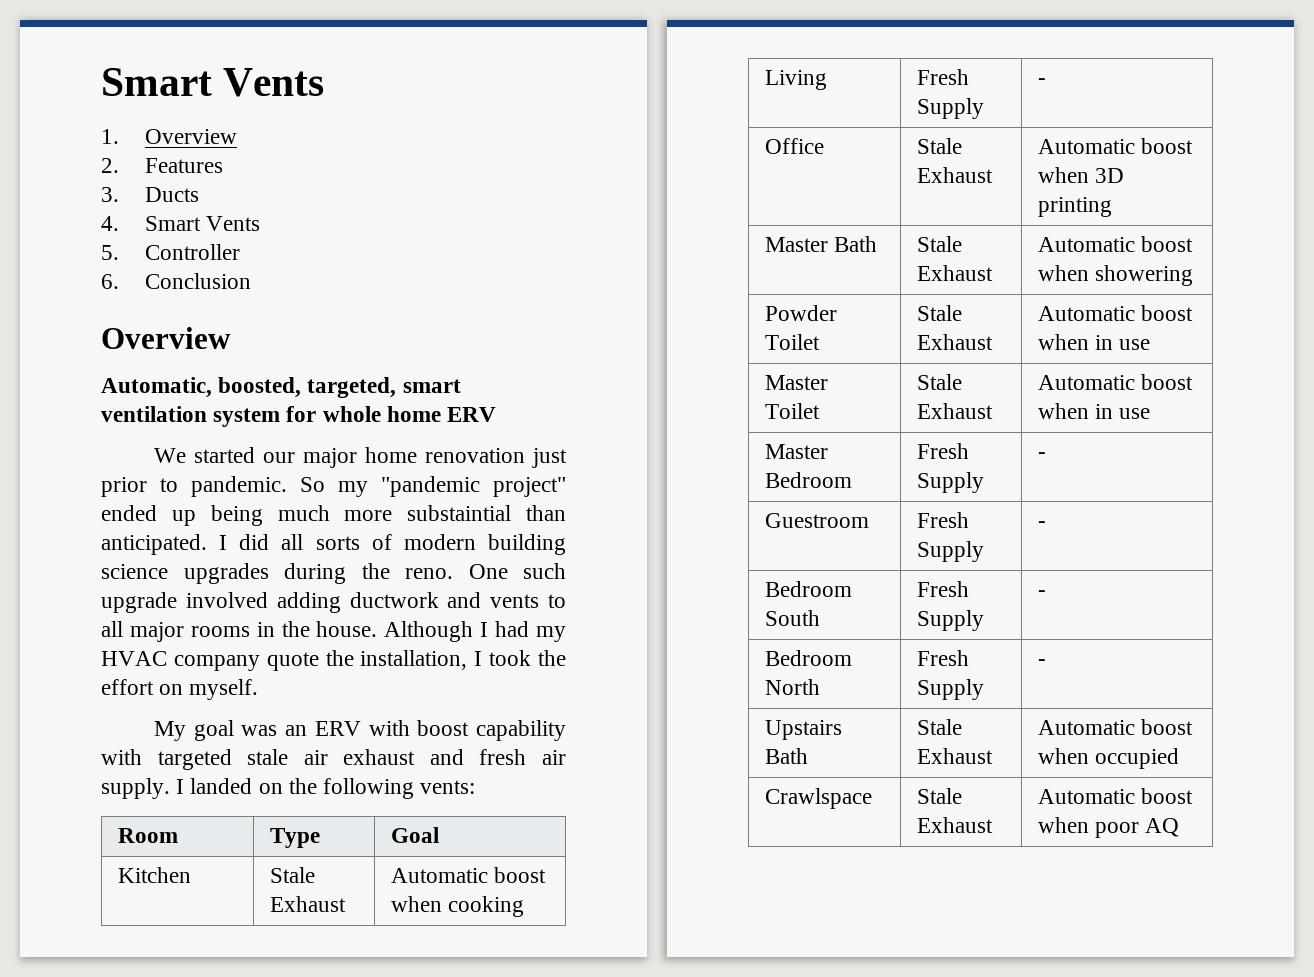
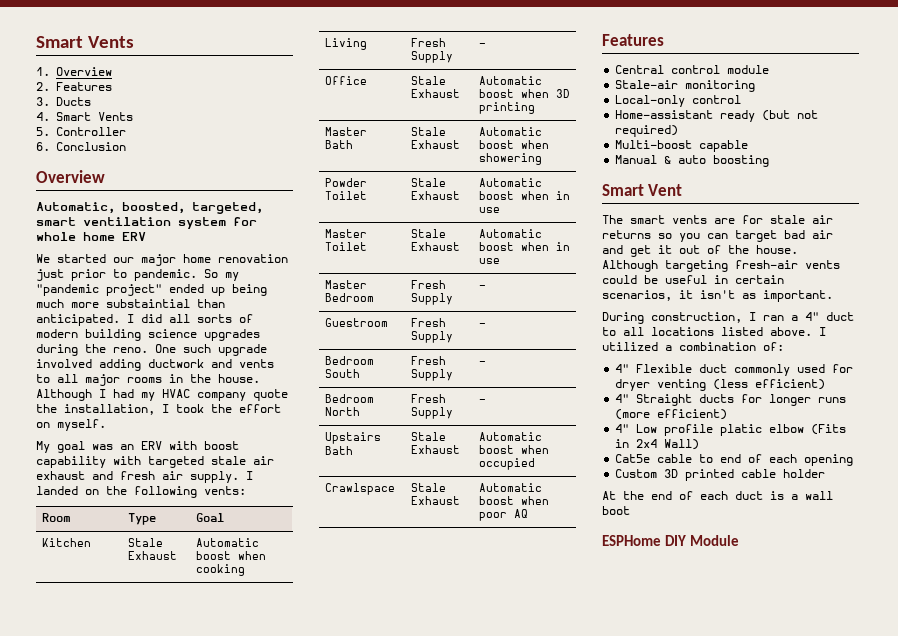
  Crawlspace | Stale Exhaust | Automatic boost when poor AQ
+ Features
+ Central control module
+ Stale-air monitoring
+ Local-only control
+ Home-assistant ready (but not required)
+ Multi-boost capable
+ Manual & auto boosting
+ Smart Vent
+ The smart vents are for stale air returns so you can target bad air and get it out of the house. Although targeting fresh-air vents could be useful in certain scenarios, it isn't as important.
+ During construction, I ran a 4" duct to all locations listed above. I utilized a combination of:
+ 4" Flexible duct commonly used for dryer venting (less efficient)
+ 4" Straight ducts for longer runs (more efficient)
+ 4" Low profile platic elbow (Fits in 2x4 Wall)
+ Cat5e cable to end of each opening
+ Custom 3D printed cable holder
+ At the end of each duct is a wall boot
+ ESPHome DIY Module

